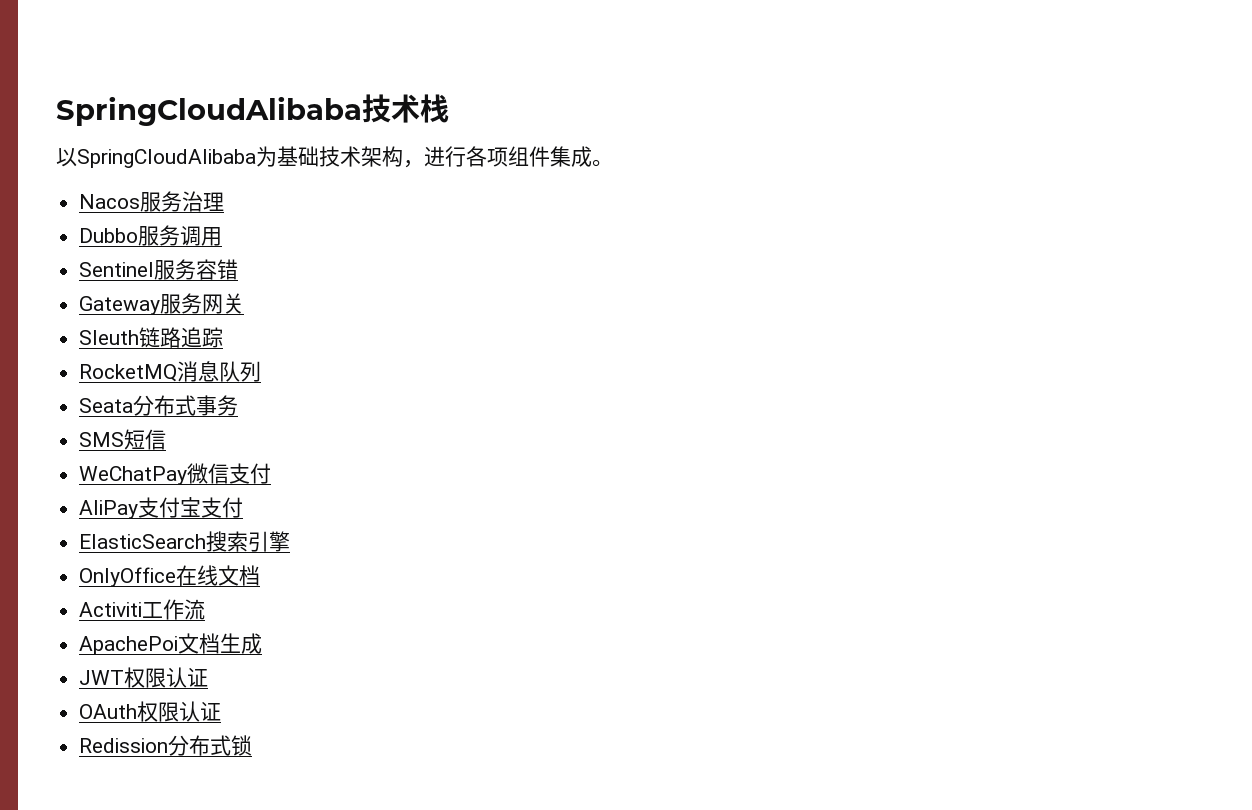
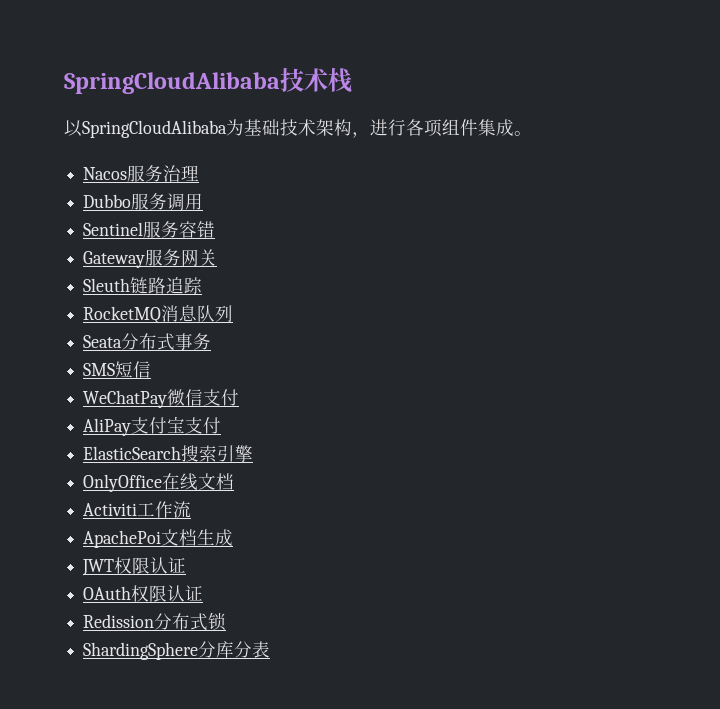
+ ShardingSphere分库分表

